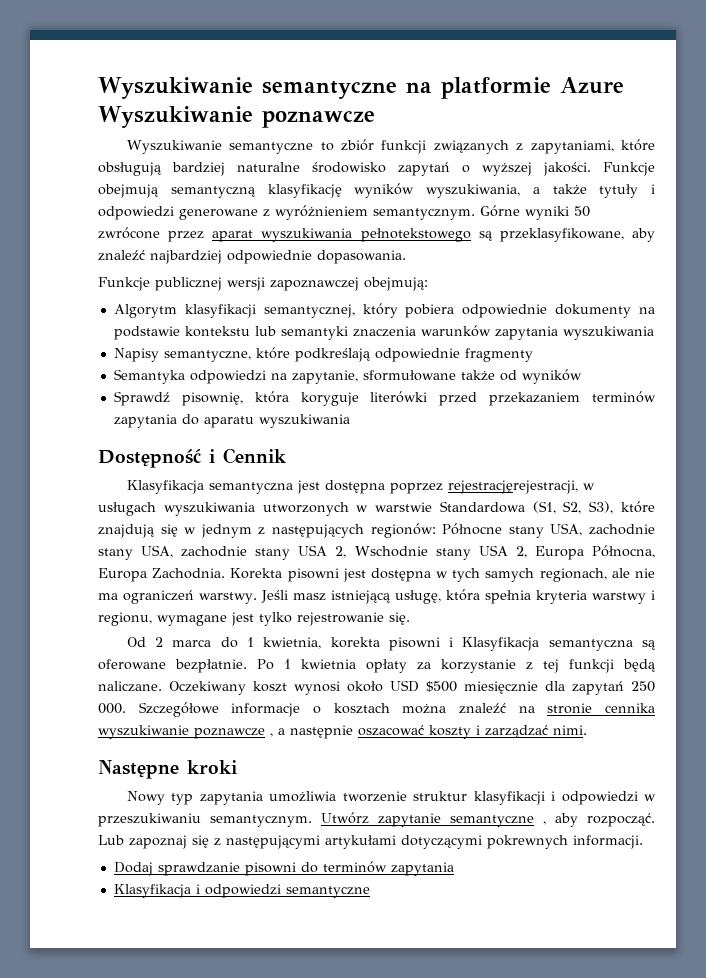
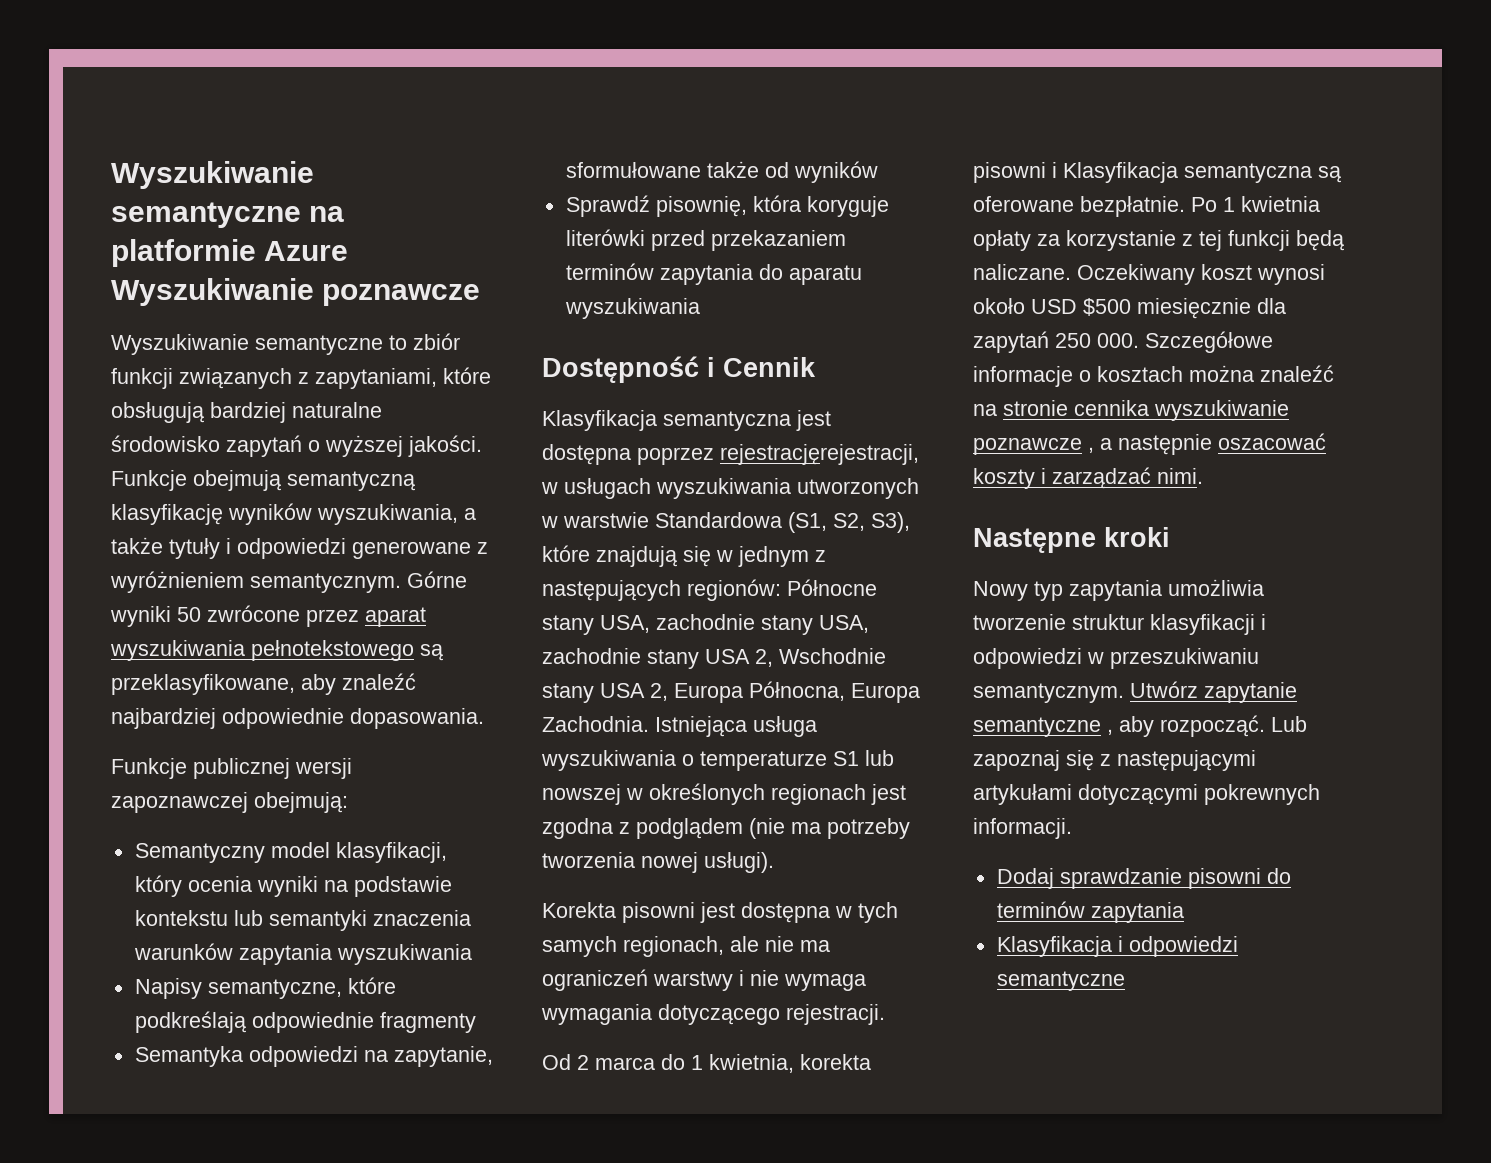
- Algorytm klasyfikacji semantycznej, który pobiera odpowiednie dokumenty na podstawie kontekstu lub semantyki znaczenia warunków zapytania wyszukiwania
+ Semantyczny model klasyfikacji, który ocenia wyniki na podstawie kontekstu lub semantyki znaczenia warunków zapytania wyszukiwania
- Klasyfikacja semantyczna jest dostępna poprzez rejestracjęrejestracji, w usługach wyszukiwania utworzonych w warstwie Standardowa (S1, S2, S3), które znajdują się w jednym z następujących regionów: Północne stany USA, zachodnie stany USA, zachodnie stany USA 2, Wschodnie stany USA 2, Europa Północna, Europa Zachodnia. Korekta pisowni jest dostępna w tych samych regionach, ale nie ma ograniczeń warstwy. Jeśli masz istniejącą usługę, która spełnia kryteria warstwy i regionu, wymagane jest tylko rejestrowanie się.
+ Klasyfikacja semantyczna jest dostępna poprzez rejestracjęrejestracji, w usługach wyszukiwania utworzonych w warstwie Standardowa (S1, S2, S3), które znajdują się w jednym z następujących regionów: Północne stany USA, zachodnie stany USA, zachodnie stany USA 2, Wschodnie stany USA 2, Europa Północna, Europa Zachodnia. Istniejąca usługa wyszukiwania o temperaturze S1 lub nowszej w określonych regionach jest zgodna z podglądem (nie ma potrzeby tworzenia nowej usługi).
+ Korekta pisowni jest dostępna w tych samych regionach, ale nie ma ograniczeń warstwy i nie wymaga wymagania dotyczącego rejestracji.

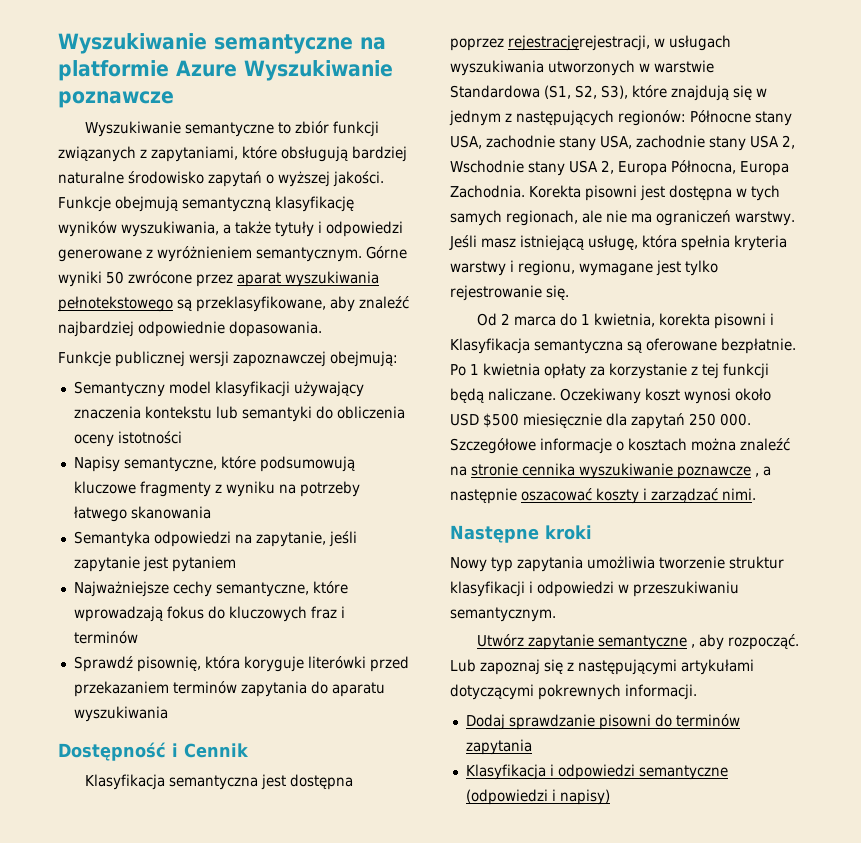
- Semantyczny model klasyfikacji, który ocenia wyniki na podstawie kontekstu lub semantyki znaczenia warunków zapytania wyszukiwania
+ Semantyczny model klasyfikacji używający znaczenia kontekstu lub semantyki do obliczenia oceny istotności
- Napisy semantyczne, które podkreślają odpowiednie fragmenty
- Semantyka odpowiedzi na zapytanie, sformułowane także od wyników
+ Napisy semantyczne, które podsumowują kluczowe fragmenty z wyniku na potrzeby łatwego skanowania
+ Semantyka odpowiedzi na zapytanie, jeśli zapytanie jest pytaniem
+ Najważniejsze cechy semantyczne, które wprowadzają fokus do kluczowych fraz i terminów
- Klasyfikacja semantyczna jest dostępna poprzez rejestracjęrejestracji, w usługach wyszukiwania utworzonych w warstwie Standardowa (S1, S2, S3), które znajdują się w jednym z następujących regionów: Północne stany USA, zachodnie stany USA, zachodnie stany USA 2, Wschodnie stany USA 2, Europa Północna, Europa Zachodnia. Istniejąca usługa wyszukiwania o temperaturze S1 lub nowszej w określonych regionach jest zgodna z podglądem (nie ma potrzeby tworzenia nowej usługi).
- Korekta pisowni jest dostępna w tych samych regionach, ale nie ma ograniczeń warstwy i nie wymaga wymagania dotyczącego rejestracji.
+ Klasyfikacja semantyczna jest dostępna poprzez rejestracjęrejestracji, w usługach wyszukiwania utworzonych w warstwie Standardowa (S1, S2, S3), które znajdują się w jednym z następujących regionów: Północne stany USA, zachodnie stany USA, zachodnie stany USA 2, Wschodnie stany USA 2, Europa Północna, Europa Zachodnia. Korekta pisowni jest dostępna w tych samych regionach, ale nie ma ograniczeń warstwy. Jeśli masz istniejącą usługę, która spełnia kryteria warstwy i regionu, wymagane jest tylko rejestrowanie się.
- Nowy typ zapytania umożliwia tworzenie struktur klasyfikacji i odpowiedzi w przeszukiwaniu semantycznym. Utwórz zapytanie semantyczne , aby rozpocząć.
+ Nowy typ zapytania umożliwia tworzenie struktur klasyfikacji i odpowiedzi w przeszukiwaniu semantycznym.
+ Utwórz zapytanie semantyczne , aby rozpocząć.
- Klasyfikacja i odpowiedzi semantyczne
+ Klasyfikacja i odpowiedzi semantyczne (odpowiedzi i napisy)

